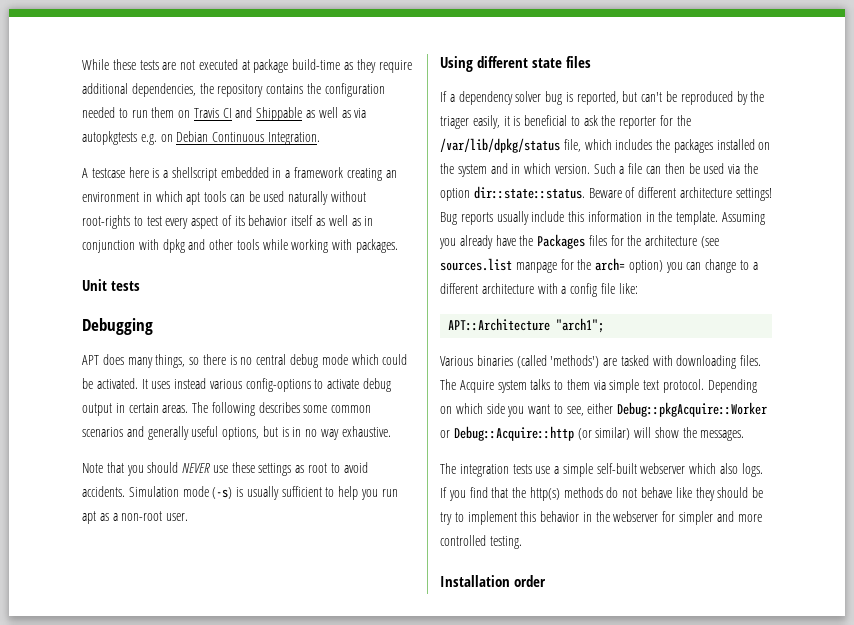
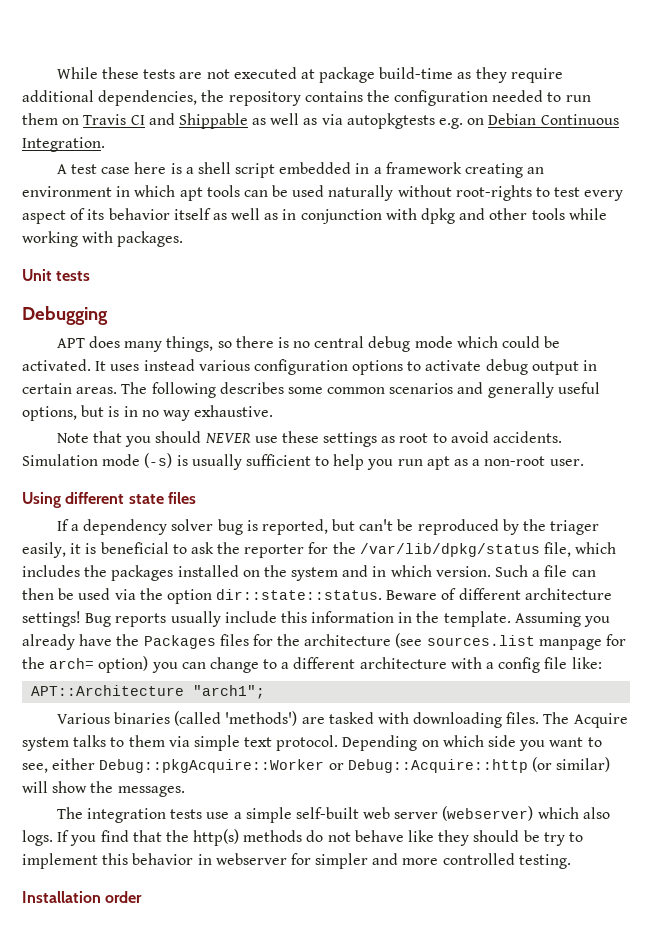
- A testcase here is a shellscript embedded in a framework creating an environment in which apt tools can be used naturally without root-rights to test every aspect of its behavior itself as well as in conjunction with dpkg and other tools while working with packages.
+ A test case here is a shell script embedded in a framework creating an environment in which apt tools can be used naturally without root-rights to test every aspect of its behavior itself as well as in conjunction with dpkg and other tools while working with packages.
- It uses instead various config-options to activate debug output in certain areas.
+ It uses instead various configuration options to activate debug output in certain areas.
- The integration tests use a simple self-built webserver which also logs.
+ The integration tests use a simple self-built web server (webserver) which also logs.
- If you find that the http(s) methods do not behave like they should be try to implement this behavior in the webserver for simpler and more controlled testing.
+ If you find that the http(s) methods do not behave like they should be try to implement this behavior in webserver for simpler and more controlled testing.

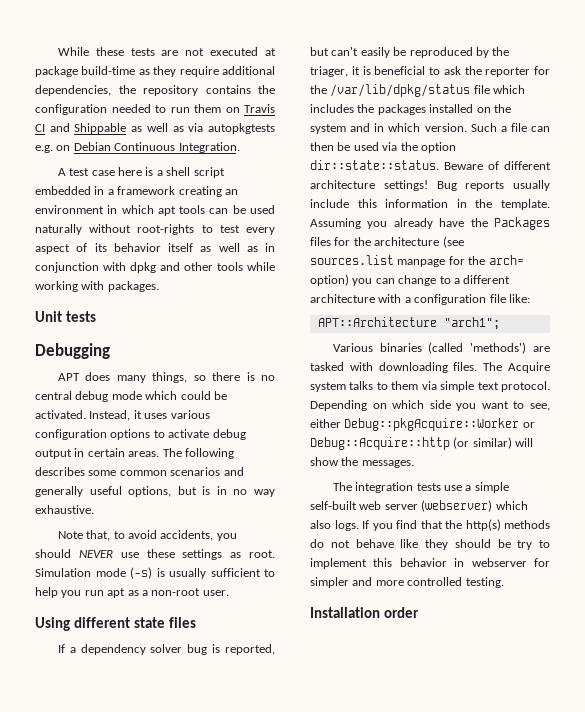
- It uses instead various configuration options to activate debug output in certain areas.
+ Instead, it uses various configuration options to activate debug output in certain areas.
- Note that you should NEVER use these settings as root to avoid accidents.
+ Note that, to avoid accidents, you should NEVER use these settings as root.
- If a dependency solver bug is reported, but can't be reproduced by the triager easily, it is beneficial to ask the reporter for the /var/lib/dpkg/status file, which includes the packages installed on the system and in which version.
+ If a dependency solver bug is reported, but can't easily be reproduced by the triager, it is beneficial to ask the reporter for the /var/lib/dpkg/status file which includes the packages installed on the system and in which version.
- Assuming you already have the Packages files for the architecture (see sources.list manpage for the arch= option) you can change to a different architecture with a config file like:
+ Assuming you already have the Packages files for the architecture (see sources.list manpage for the arch= option) you can change to a different architecture with a configuration file like:

